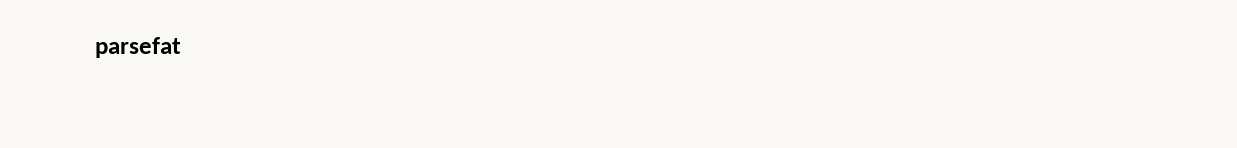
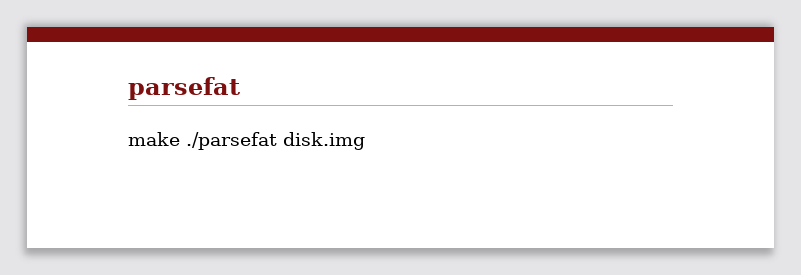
+ make ./parsefat disk.img

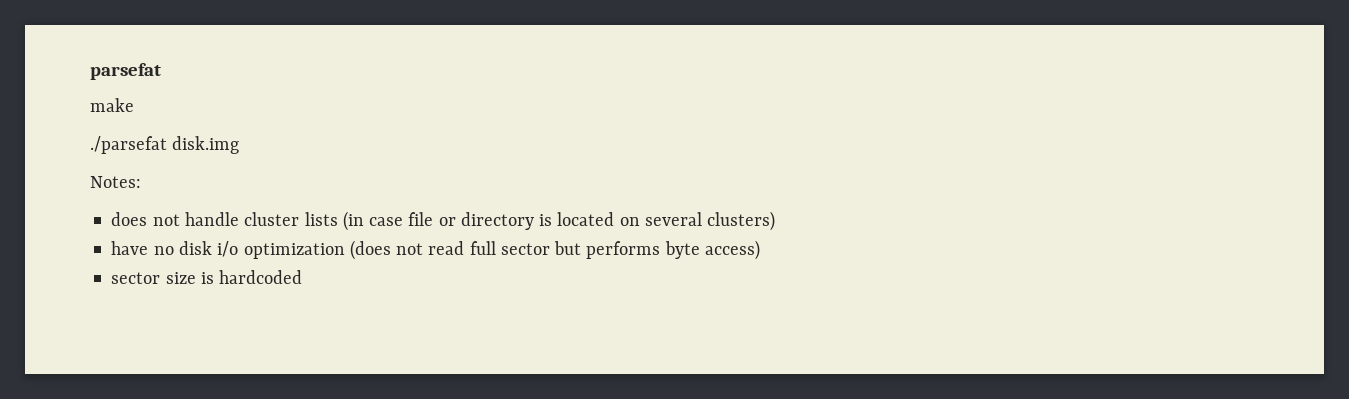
- make ./parsefat disk.img
+ make
+ ./parsefat disk.img
+ Notes:
+ does not handle cluster lists (in case file or directory is located on several clusters)
+ have no disk i/o optimization (does not read full sector but performs byte access)
+ sector size is hardcoded

